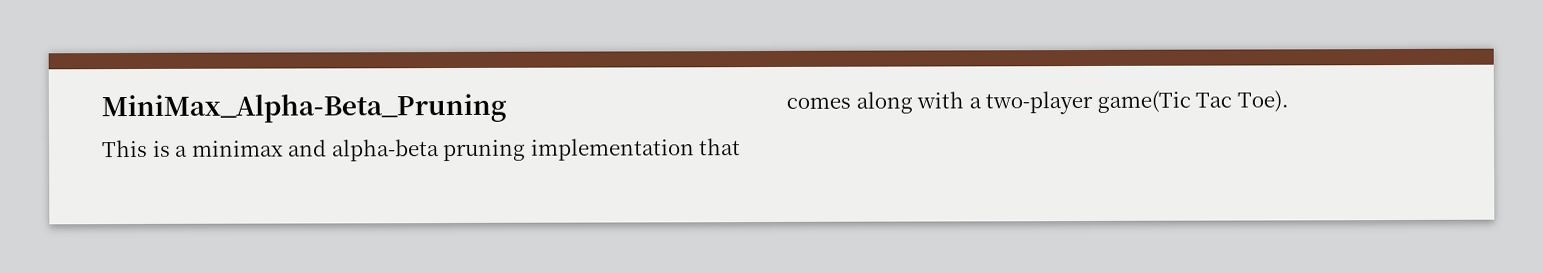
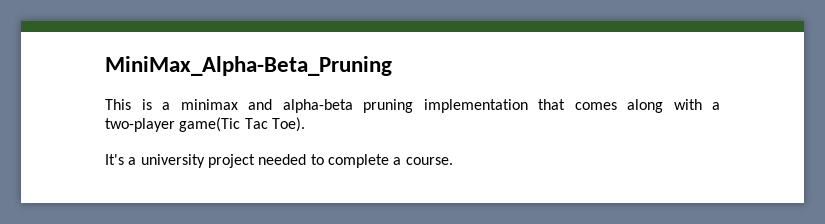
+ It's a university project needed to complete a course.

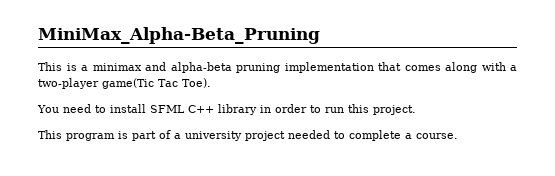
- It's a university project needed to complete a course.
+ You need to install SFML C++ library in order to run this project.
+ This program is part of a university project needed to complete a course.

